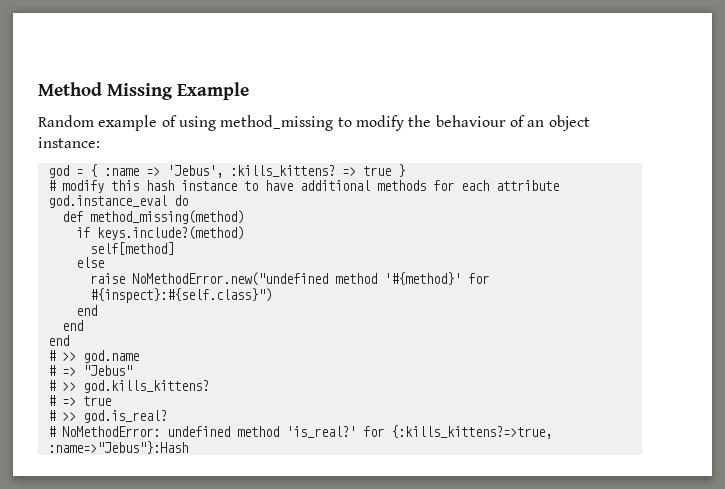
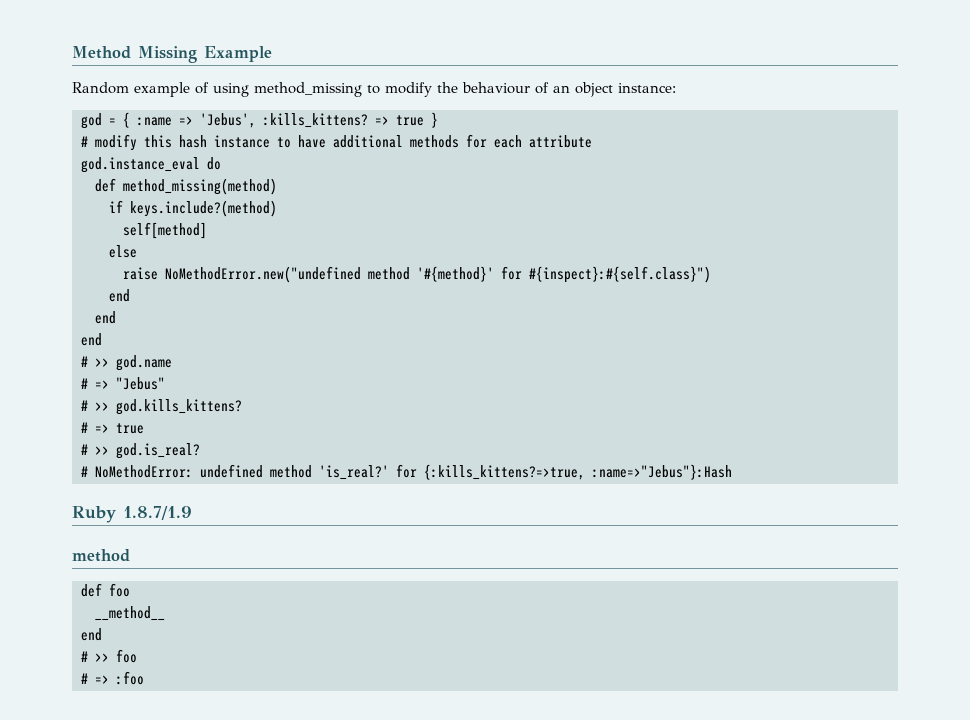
+ Ruby 1.8.7/1.9
+ method
+ def foo
+ __method__
+ end
+ # >> foo
+ # => :foo

